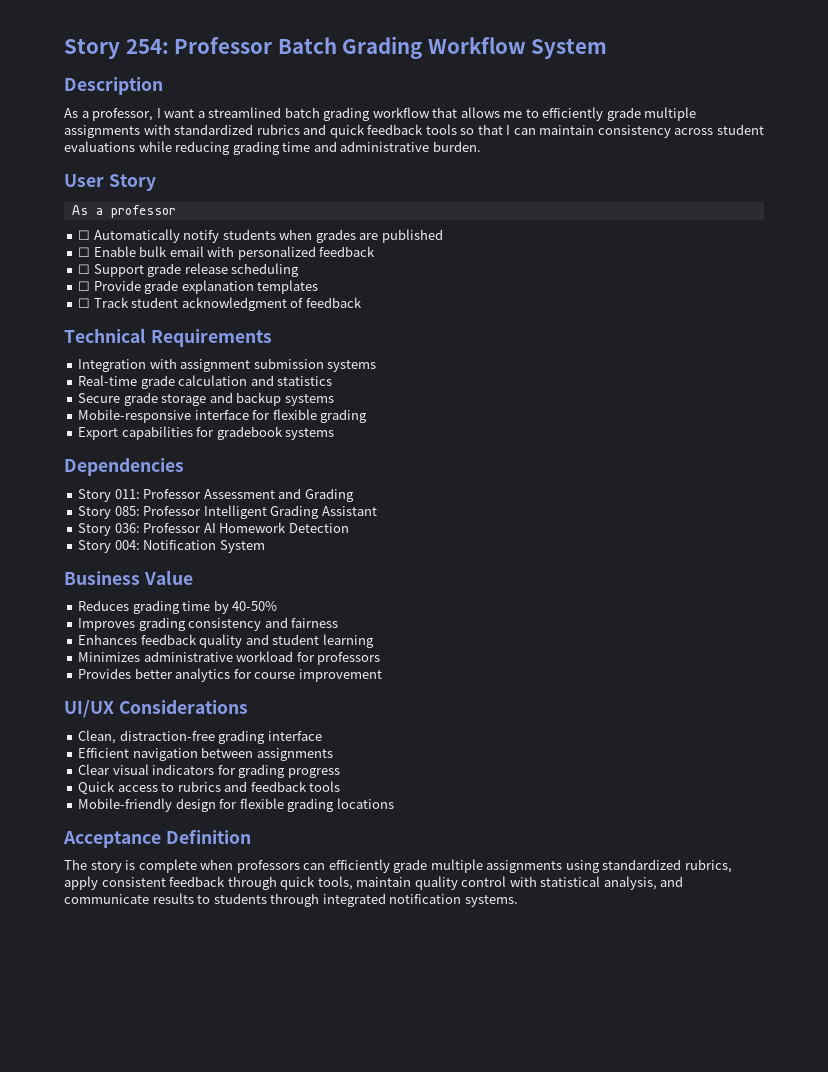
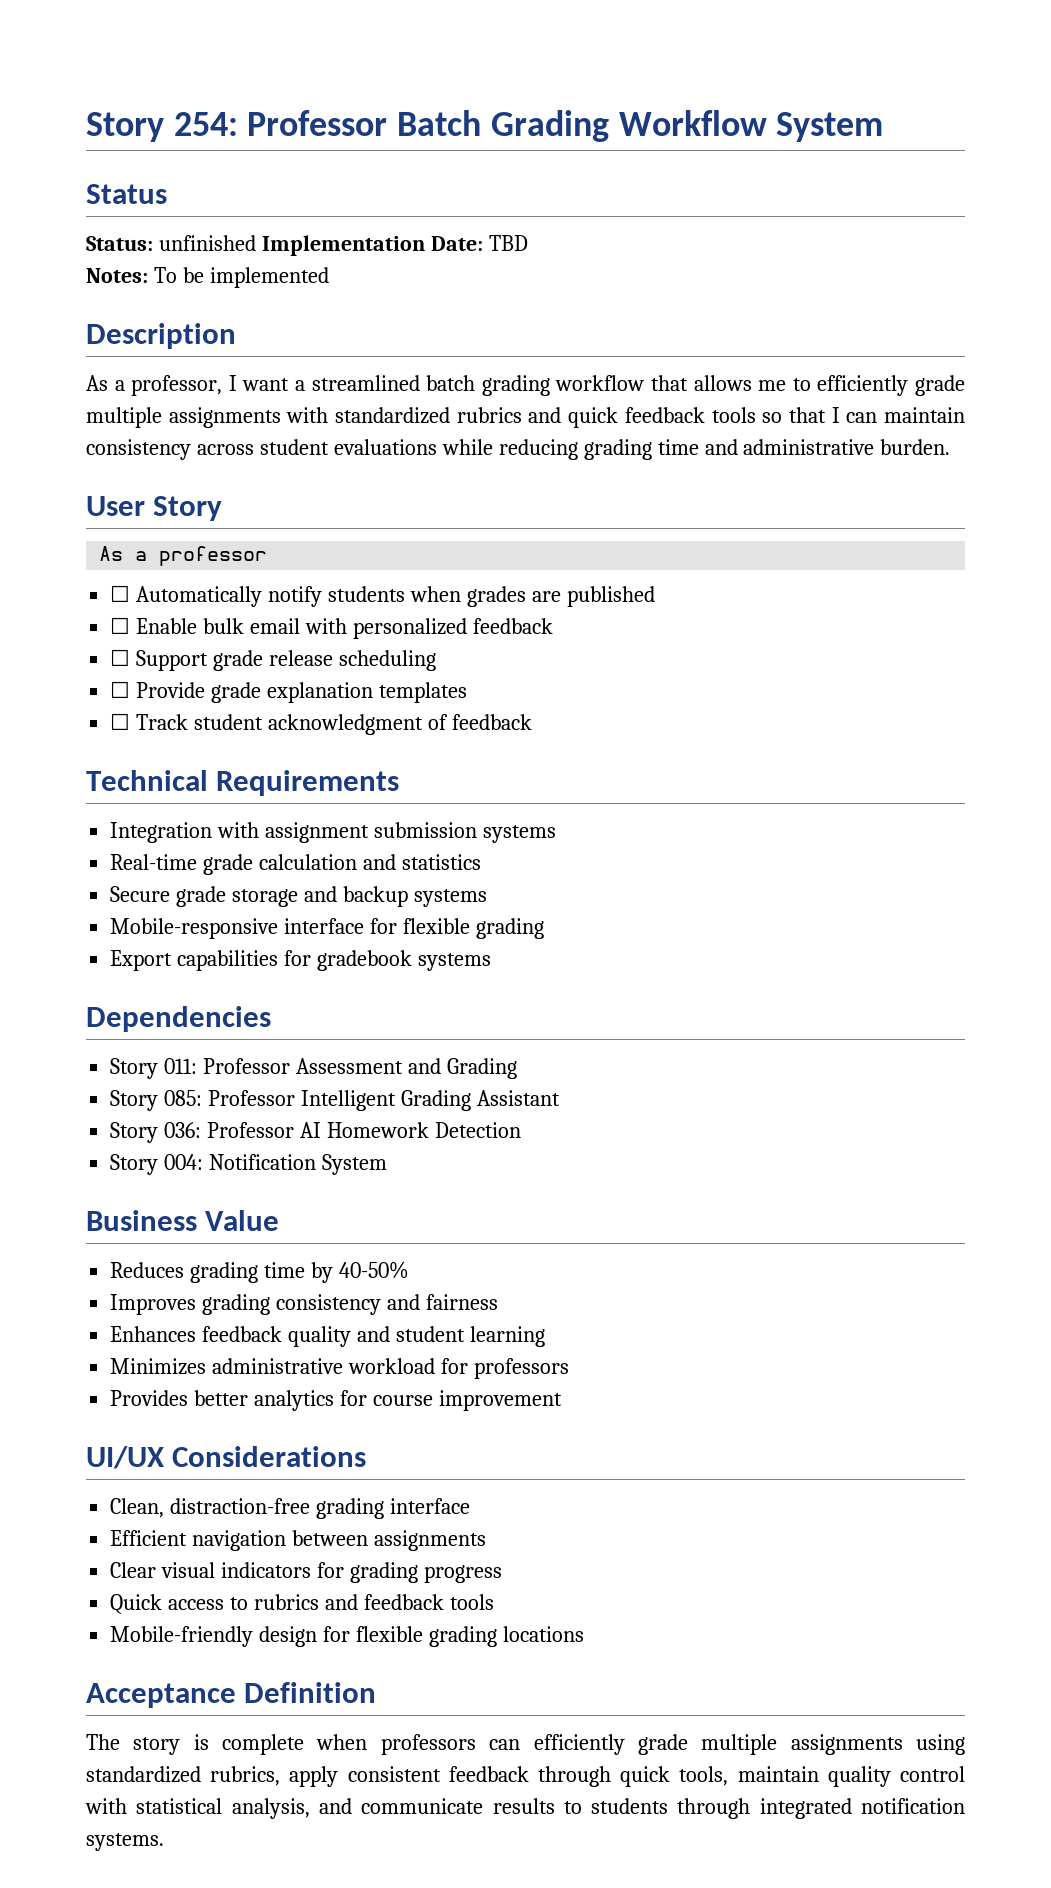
+ Status
+ Status: unfinished Implementation Date: TBD
+ Notes: To be implemented

